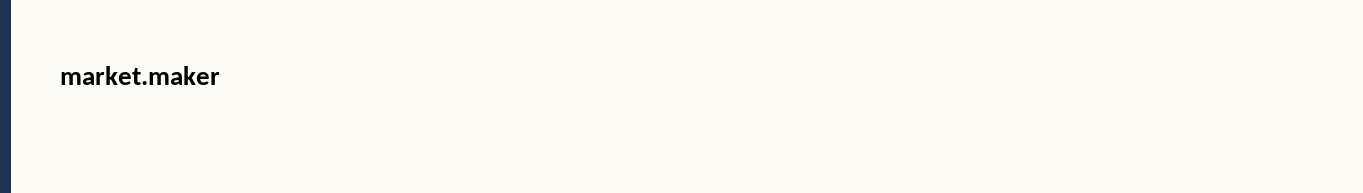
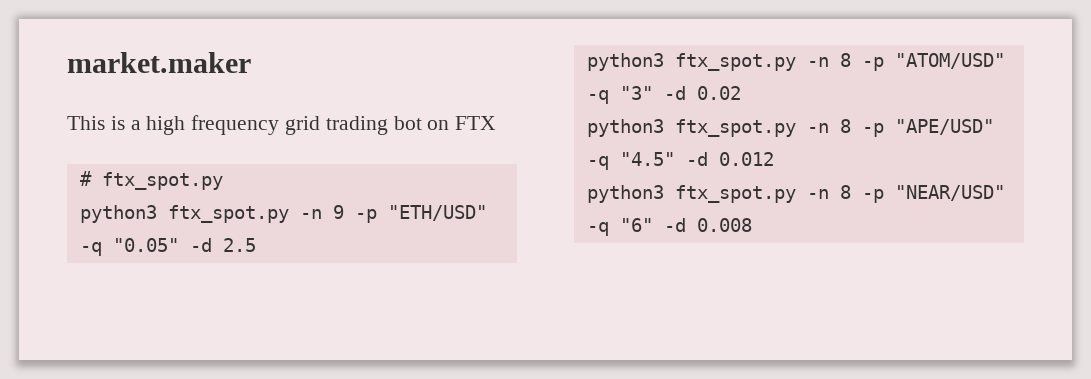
+ This is a high frequency grid trading bot on FTX
+ # ftx_spot.py
+ python3 ftx_spot.py -n 9 -p "ETH/USD" -q "0.05" -d 2.5
+ python3 ftx_spot.py -n 8 -p "ATOM/USD" -q "3" -d 0.02
+ python3 ftx_spot.py -n 8 -p "APE/USD" -q "4.5" -d 0.012
+ python3 ftx_spot.py -n 8 -p "NEAR/USD" -q "6" -d 0.008

